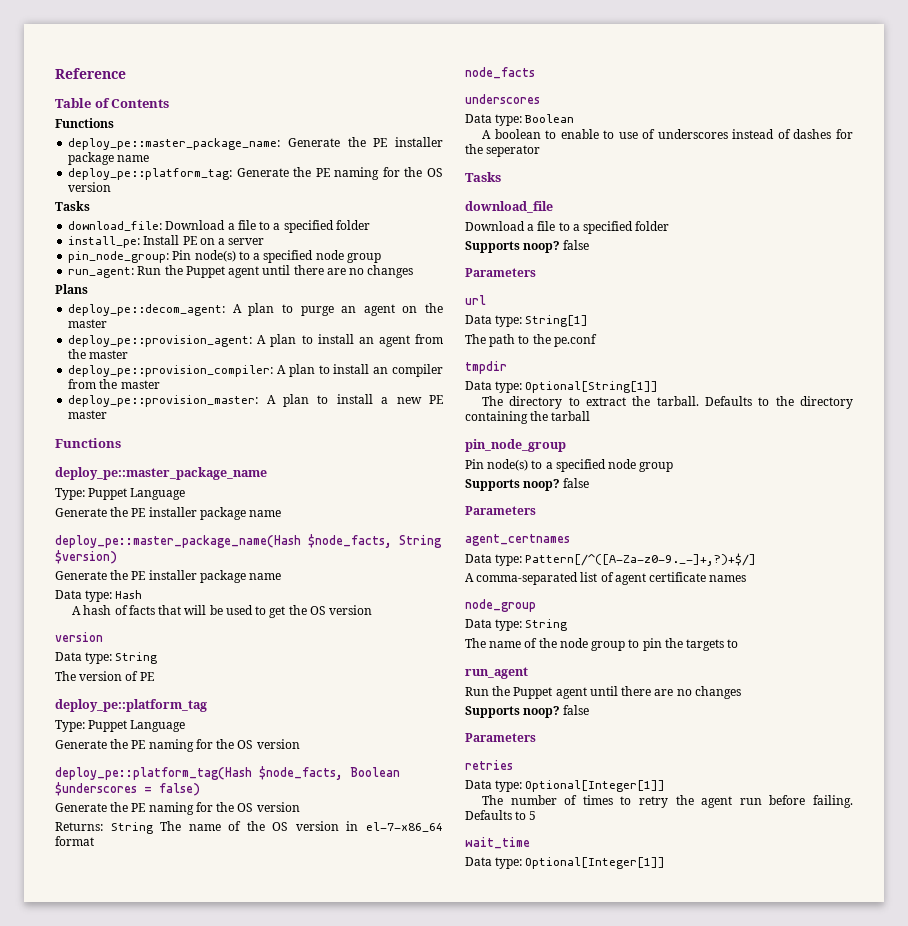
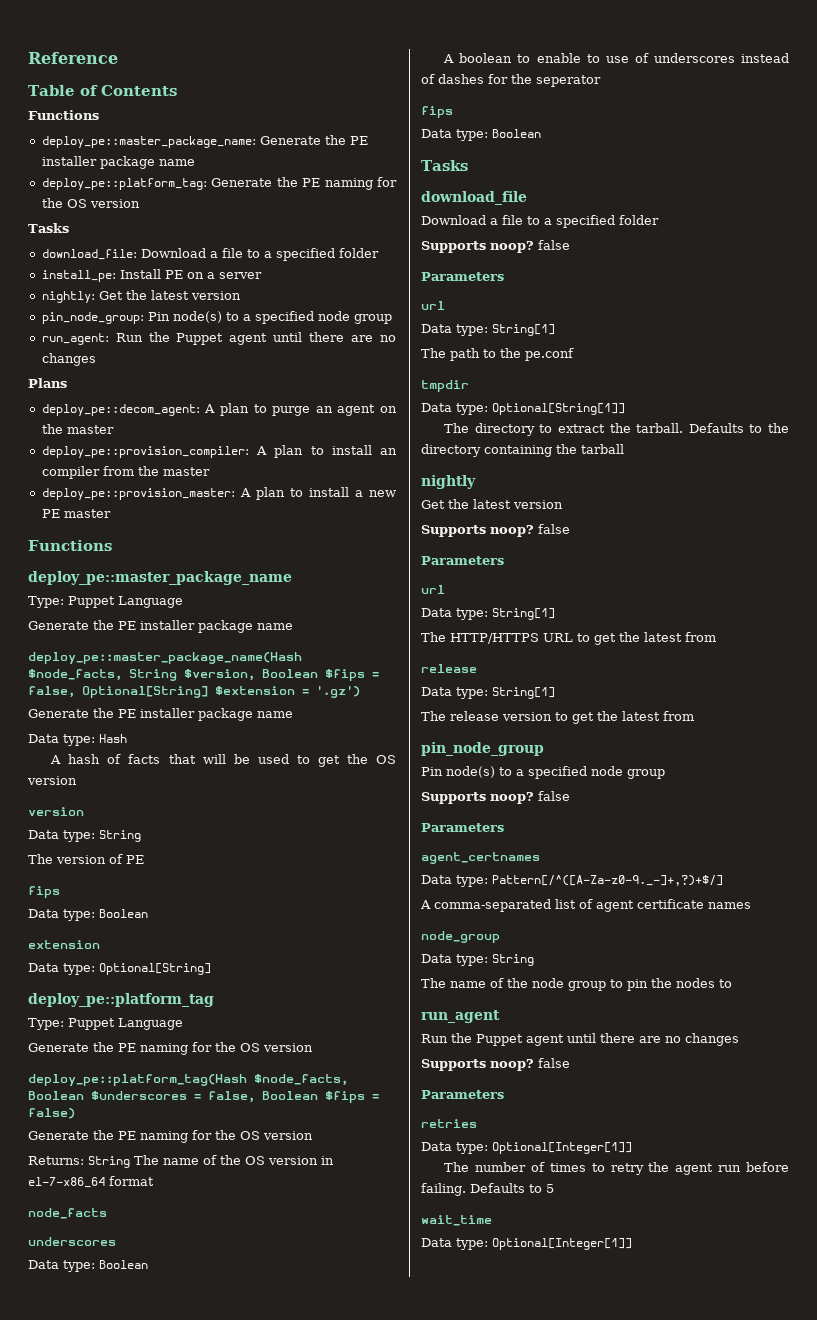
+ nightly: Get the latest version
- deploy_pe::provision_agent: A plan to install an agent from the master
- deploy_pe::master_package_name(Hash $node_facts, String $version)
+ deploy_pe::master_package_name(Hash $node_facts, String $version, Boolean $fips = false, Optional[String] $extension = '.gz')
  The version of PE
+ fips
+ Data type: Boolean
+ extension
+ Data type: Optional[String]
- deploy_pe::platform_tag(Hash $node_facts, Boolean $underscores = false)
+ deploy_pe::platform_tag(Hash $node_facts, Boolean $underscores = false, Boolean $fips = false)
  A boolean to enable to use of underscores instead of dashes for the seperator
+ fips
+ Data type: Boolean
+ nightly
+ Get the latest version
+ Supports noop? false
+ Parameters
+ url
+ Data type: String[1]
+ The HTTP/HTTPS URL to get the latest from
+ release
+ Data type: String[1]
+ The release version to get the latest from
- The name of the node group to pin the targets to
+ The name of the node group to pin the nodes to

